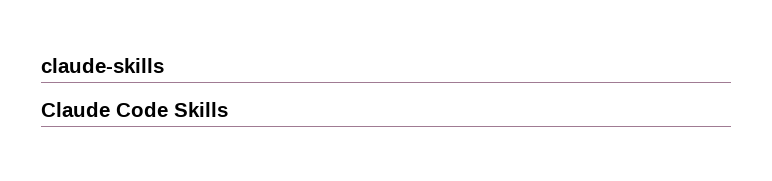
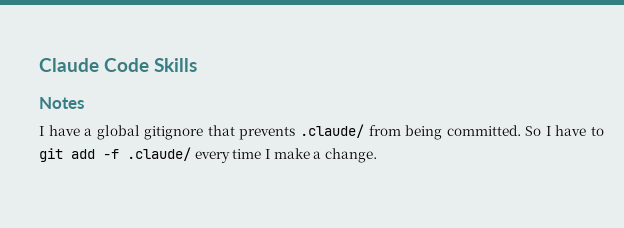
- claude-skills
+ Notes
+ I have a global gitignore that prevents .claude/ from being committed. So I have to git add -f .claude/ every time I make a change.

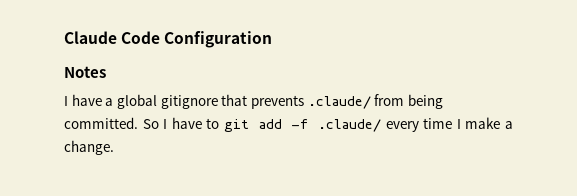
- Claude Code Skills
+ Claude Code Configuration

